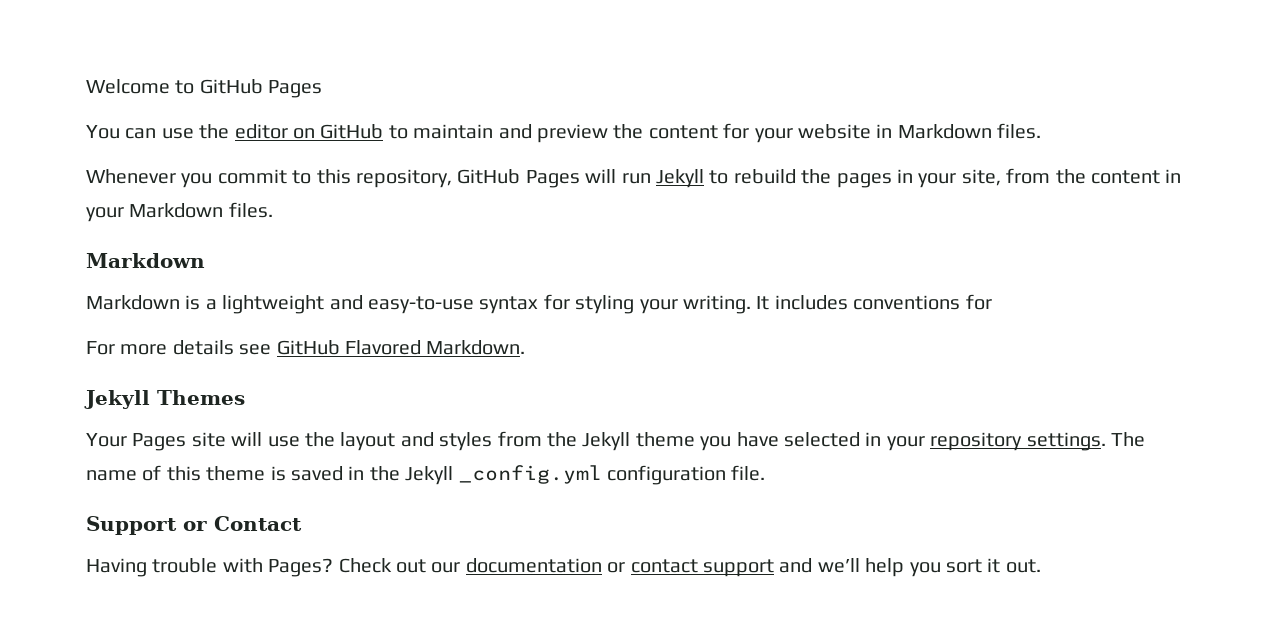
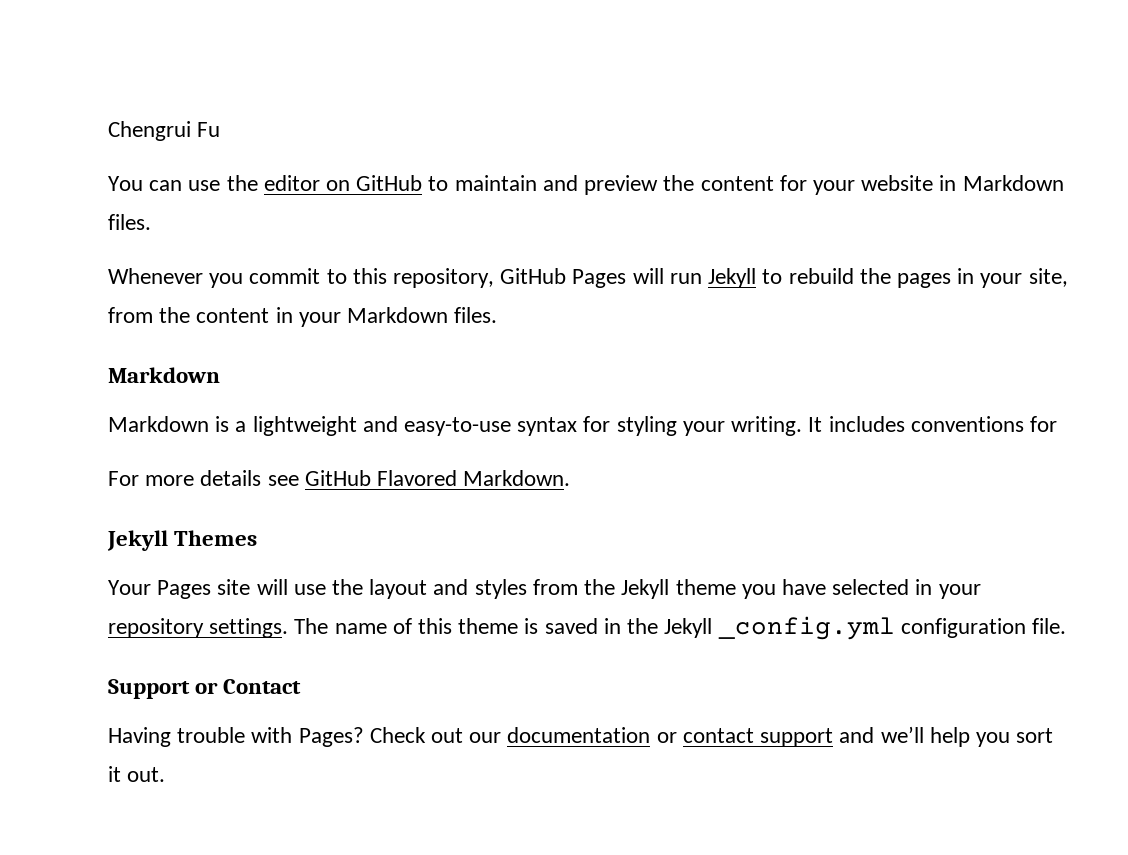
- Welcome to GitHub Pages
+ Chengrui Fu

